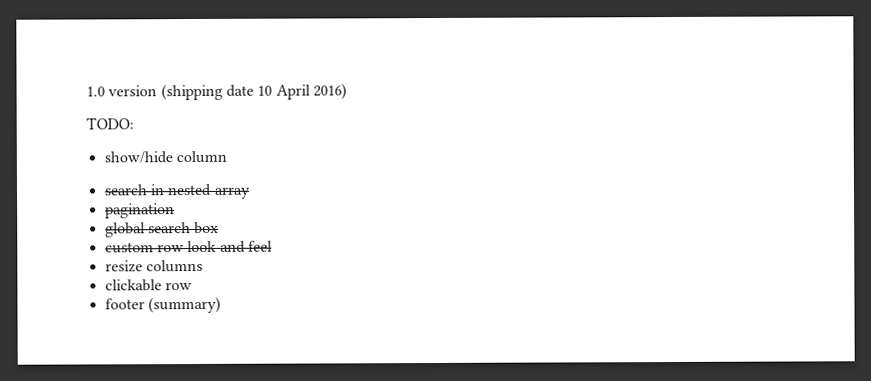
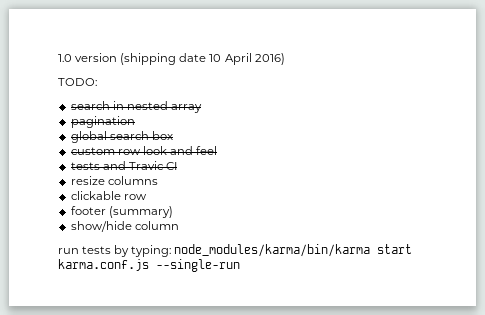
- show/hide column
+ tests and Travic CI
+ show/hide column
+ run tests by typing: node_modules/karma/bin/karma start karma.conf.js --single-run

